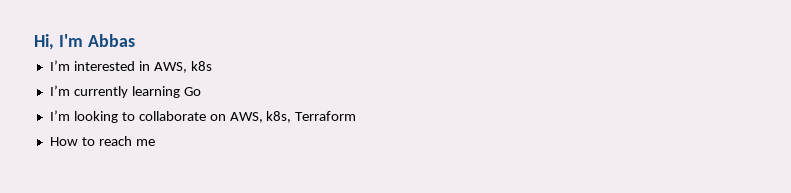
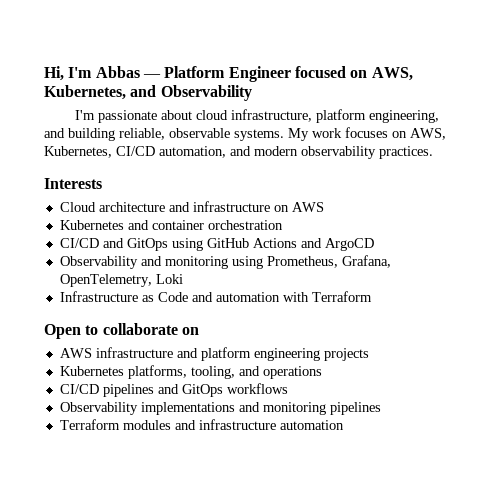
- Hi, I'm Abbas
- I’m interested in AWS, k8s
- I’m currently learning Go
- I’m looking to collaborate on AWS, k8s, Terraform
- How to reach me
+ Hi, I'm Abbas — Platform Engineer focused on AWS, Kubernetes, and Observability
+ I'm passionate about cloud infrastructure, platform engineering, and building reliable, observable systems. My work focuses on AWS, Kubernetes, CI/CD automation, and modern observability practices.
+ Interests
+ Cloud architecture and infrastructure on AWS
+ Kubernetes and container orchestration
+ CI/CD and GitOps using GitHub Actions and ArgoCD
+ Observability and monitoring using Prometheus, Grafana, OpenTelemetry, Loki
+ Infrastructure as Code and automation with Terraform
+ Open to collaborate on
+ AWS infrastructure and platform engineering projects
+ Kubernetes platforms, tooling, and operations
+ CI/CD pipelines and GitOps workflows
+ Observability implementations and monitoring pipelines
+ Terraform modules and infrastructure automation

